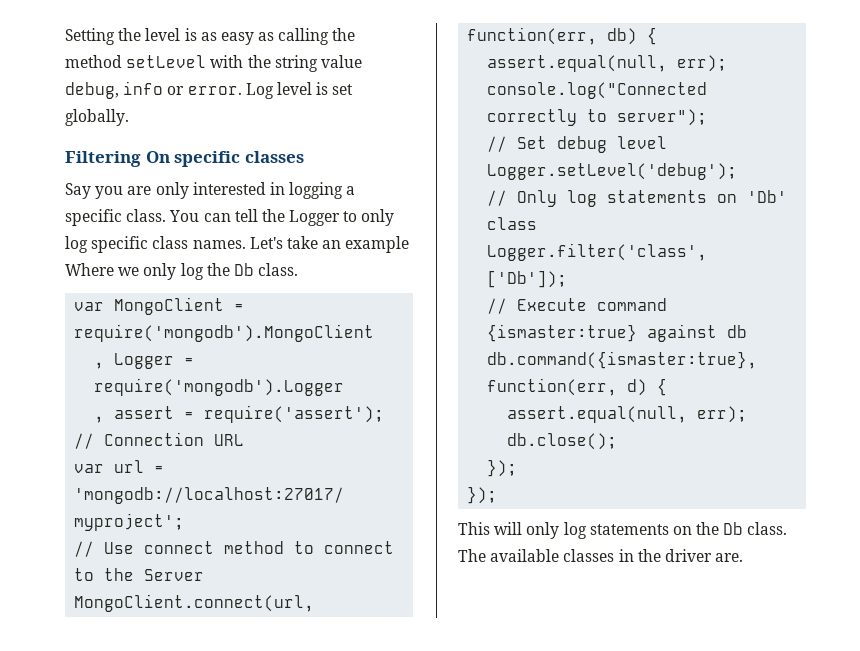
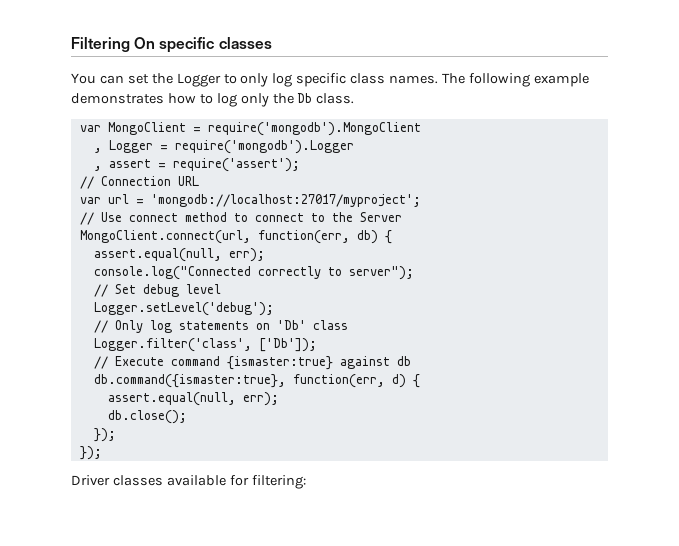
- Setting the level is as easy as calling the method setLevel with the string value debug, info or error. Log level is set globally.
  Filtering On specific classes
- Say you are only interested in logging a specific class. You can tell the Logger to only log specific class names.
+ You can set the Logger to only log specific class names.
- Let's take an example Where we only log the Db class.
+ The following example demonstrates how to log only the Db class.
- This will only log statements on the Db class. The available classes in the driver are.
+ Driver classes available for filtering:

